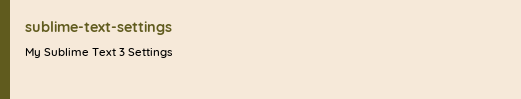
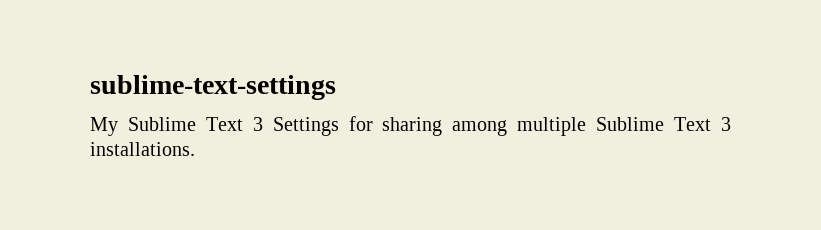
- My Sublime Text 3 Settings
+ My Sublime Text 3 Settings for sharing among multiple Sublime Text 3 installations.

